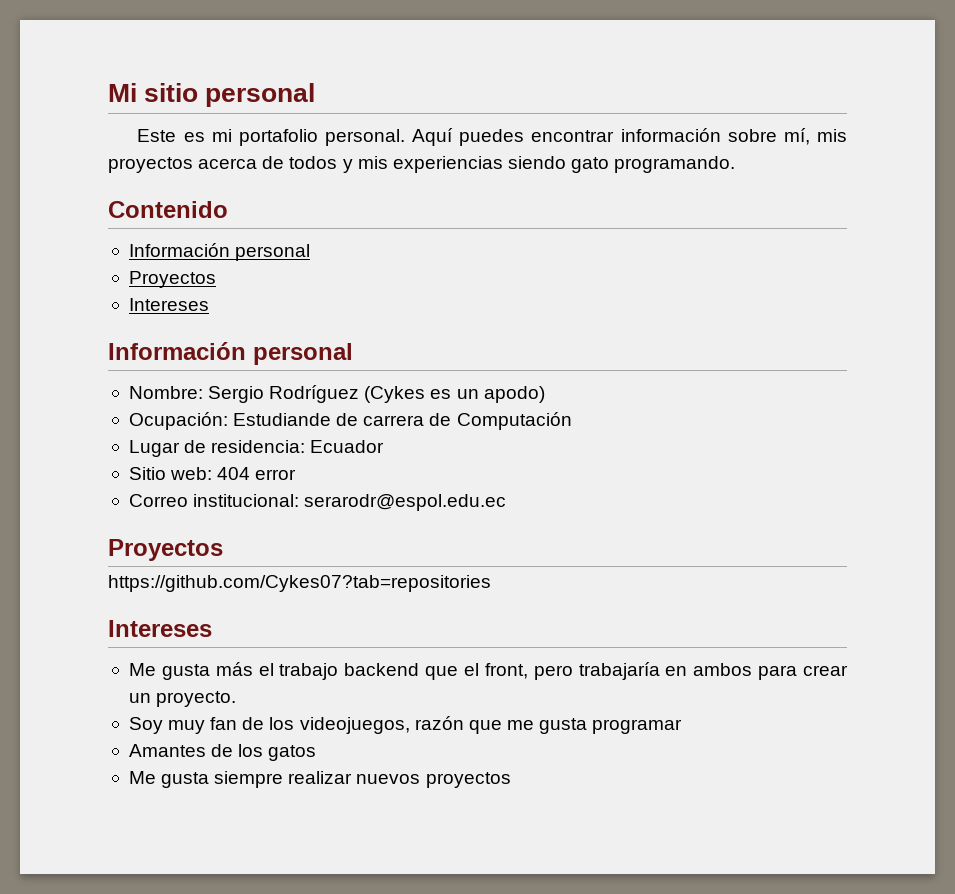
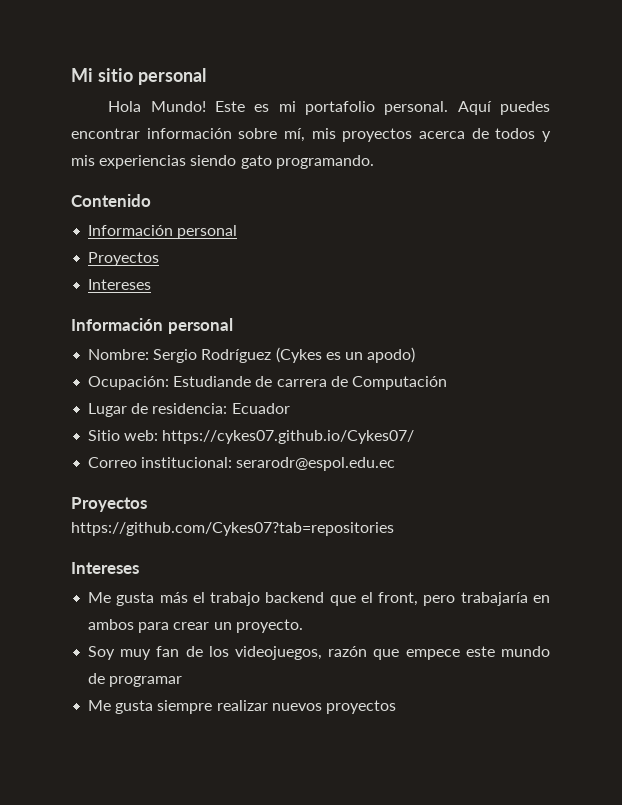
+ Hola Mundo!
- Sitio web: 404 error
+ Sitio web: https://cykes07.github.io/Cykes07/
- Soy muy fan de los videojuegos, razón que me gusta programar
- Amantes de los gatos
+ Soy muy fan de los videojuegos, razón que empece este mundo de programar

